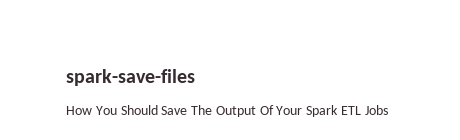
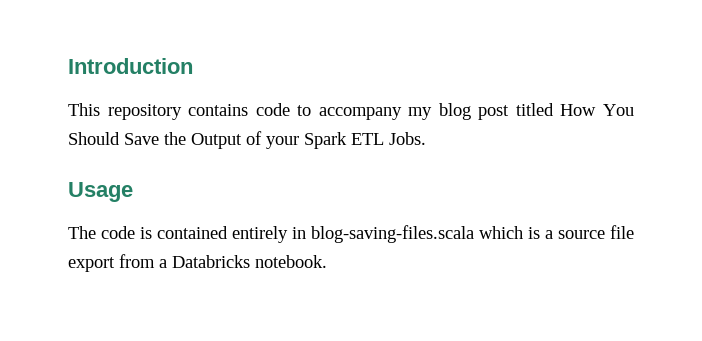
- spark-save-files
- How You Should Save The Output Of Your Spark ETL Jobs
+ Introduction
+ This repository contains code to accompany my blog post titled How You Should Save the Output of your Spark ETL Jobs.
+ Usage
+ The code is contained entirely in blog-saving-files.scala which is a source file export from a Databricks notebook.

